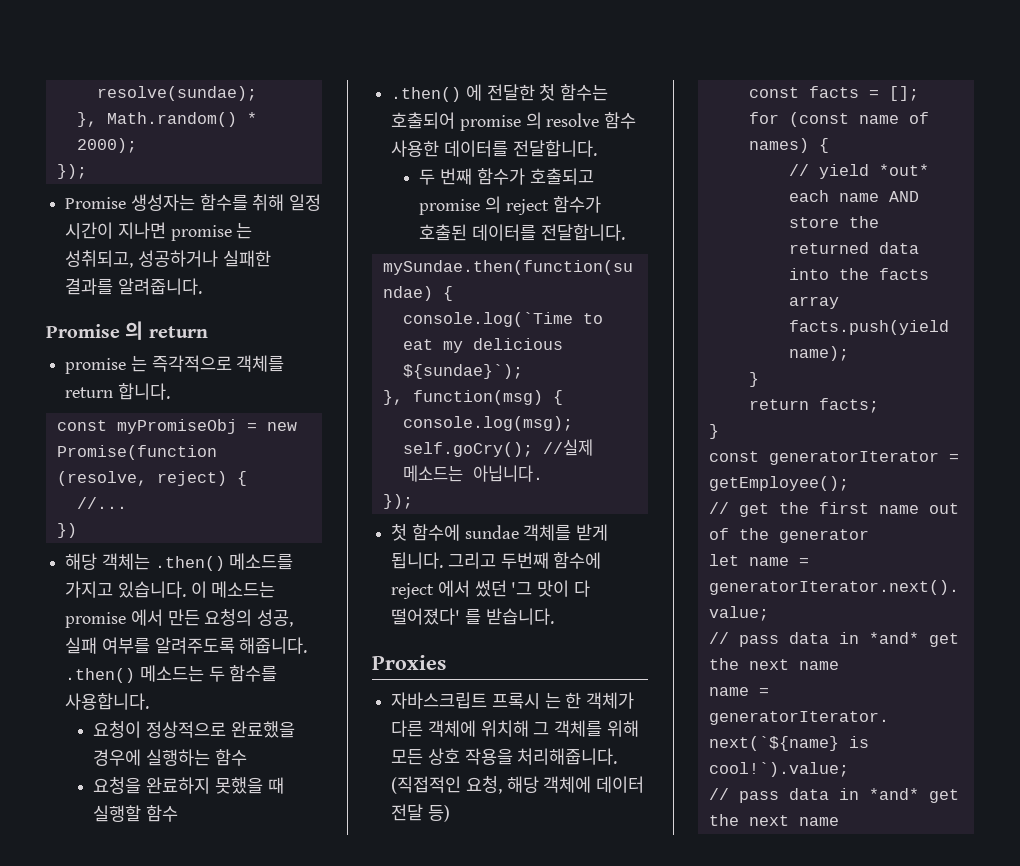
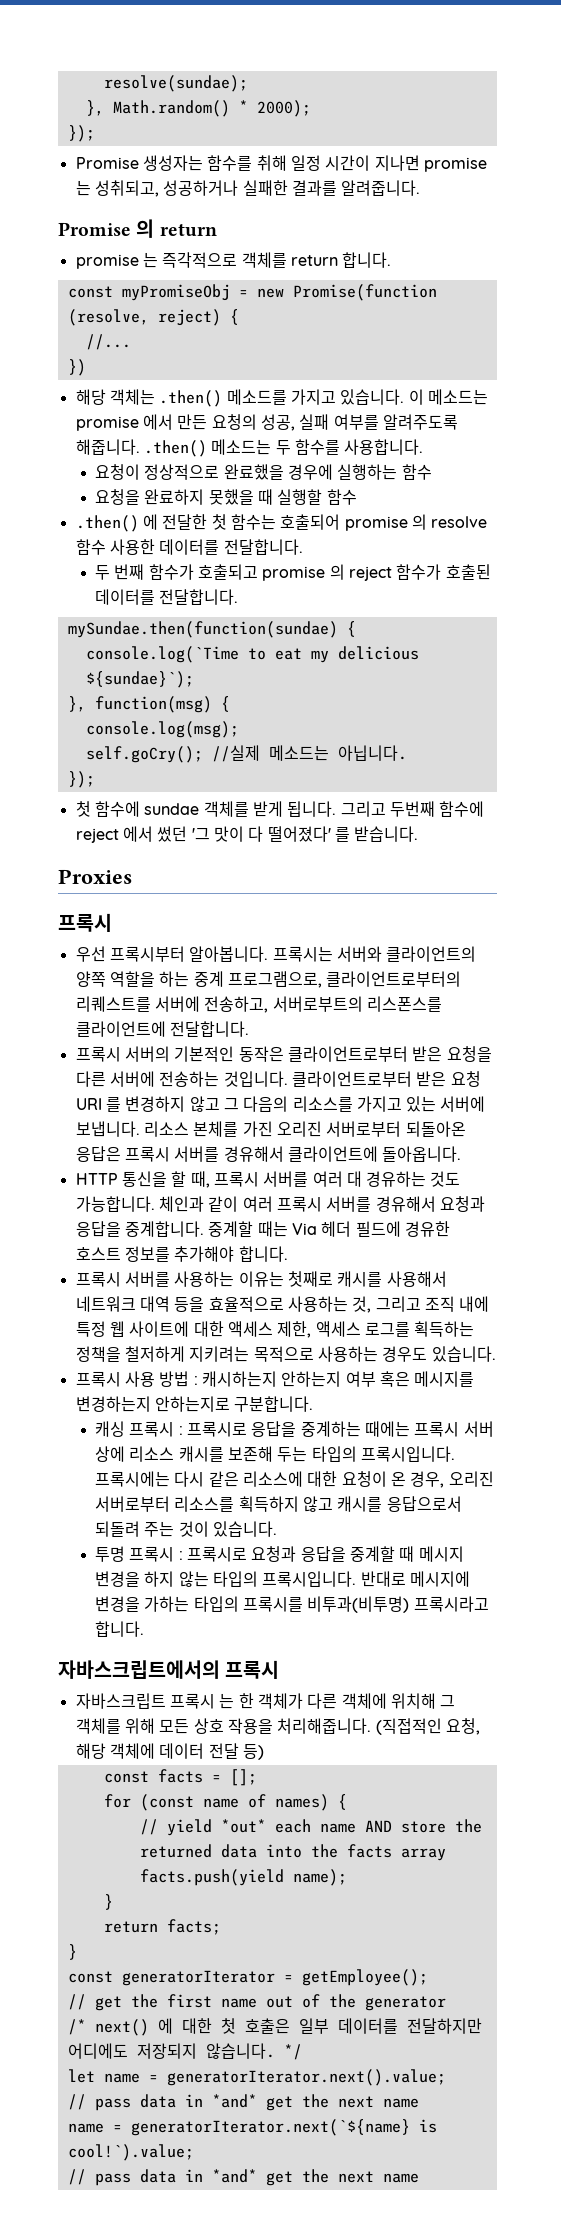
  Proxies
+ 프록시
+ 우선 프록시부터 알아봅니다. 프록시는 서버와 클라이언트의 양쪽 역할을 하는 중계 프로그램으로, 클라이언트로부터의 리퀘스트를 서버에 전송하고, 서버로부트의 리스폰스를 클라이언트에 전달합니다.
+ 프록시 서버의 기본적인 동작은 클라이언트로부터 받은 요청을 다른 서버에 전송하는 것입니다. 클라이언트로부터 받은 요청 URI 를 변경하지 않고 그 다음의 리소스를 가지고 있는 서버에 보냅니다. 리소스 본체를 가진 오리진 서버로부터 되돌아온 응답은 프록시 서버를 경유해서 클라이언트에 돌아옵니다.
+ HTTP 통신을 할 때, 프록시 서버를 여러 대 경유하는 것도 가능합니다. 체인과 같이 여러 프록시 서버를 경유해서 요청과 응답을 중계합니다. 중계할 때는 Via 헤더 필드에 경유한 호스트 정보를 추가해야 합니다.
+ 프록시 서버를 사용하는 이유는 첫째로 캐시를 사용해서 네트워크 대역 등을 효율적으로 사용하는 것, 그리고 조직 내에 특정 웹 사이트에 대한 액세스 제한, 액세스 로그를 획득하는 정책을 철저하게 지키려는 목적으로 사용하는 경우도 있습니다.
+ 프록시 사용 방법 : 캐시하는지 안하는지 여부 혹은 메시지를 변경하는지 안하는지로 구분합니다.
+ 캐싱 프록시 : 프록시로 응답을 중계하는 때에는 프록시 서버 상에 리소스 캐시를 보존해 두는 타입의 프록시입니다. 프록시에는 다시 같은 리소스에 대한 요청이 온 경우, 오리진 서버로부터 리소스를 획득하지 않고 캐시를 응답으로서 되돌려 주는 것이 있습니다.
+ 투명 프록시 : 프록시로 요청과 응답을 중계할 때 메시지 변경을 하지 않는 타입의 프록시입니다. 반대로 메시지에 변경을 가하는 타입의 프록시를 비투과(비투명) 프록시라고 합니다.
+ 자바스크립트에서의 프록시
+ /* next() 에 대한 첫 호출은 일부 데이터를 전달하지만 어디에도 저장되지 않습니다. */

